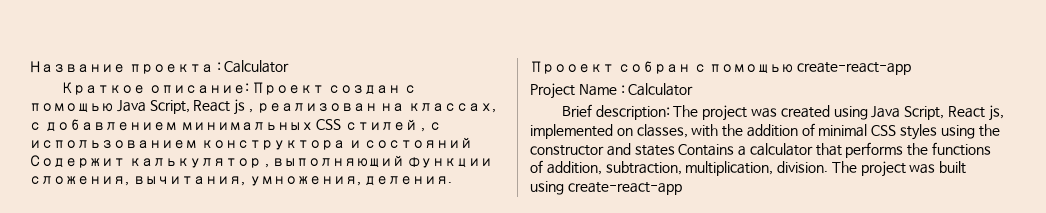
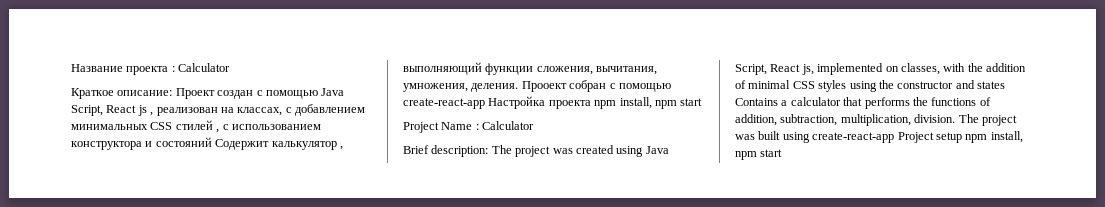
- Прооект собран с помощью create-react-app
+ Прооект собран с помощью create-react-app Настройка проекта npm install, npm start
- The project was built using create-react-app
+ The project was built using create-react-app Project setup npm install, npm start

